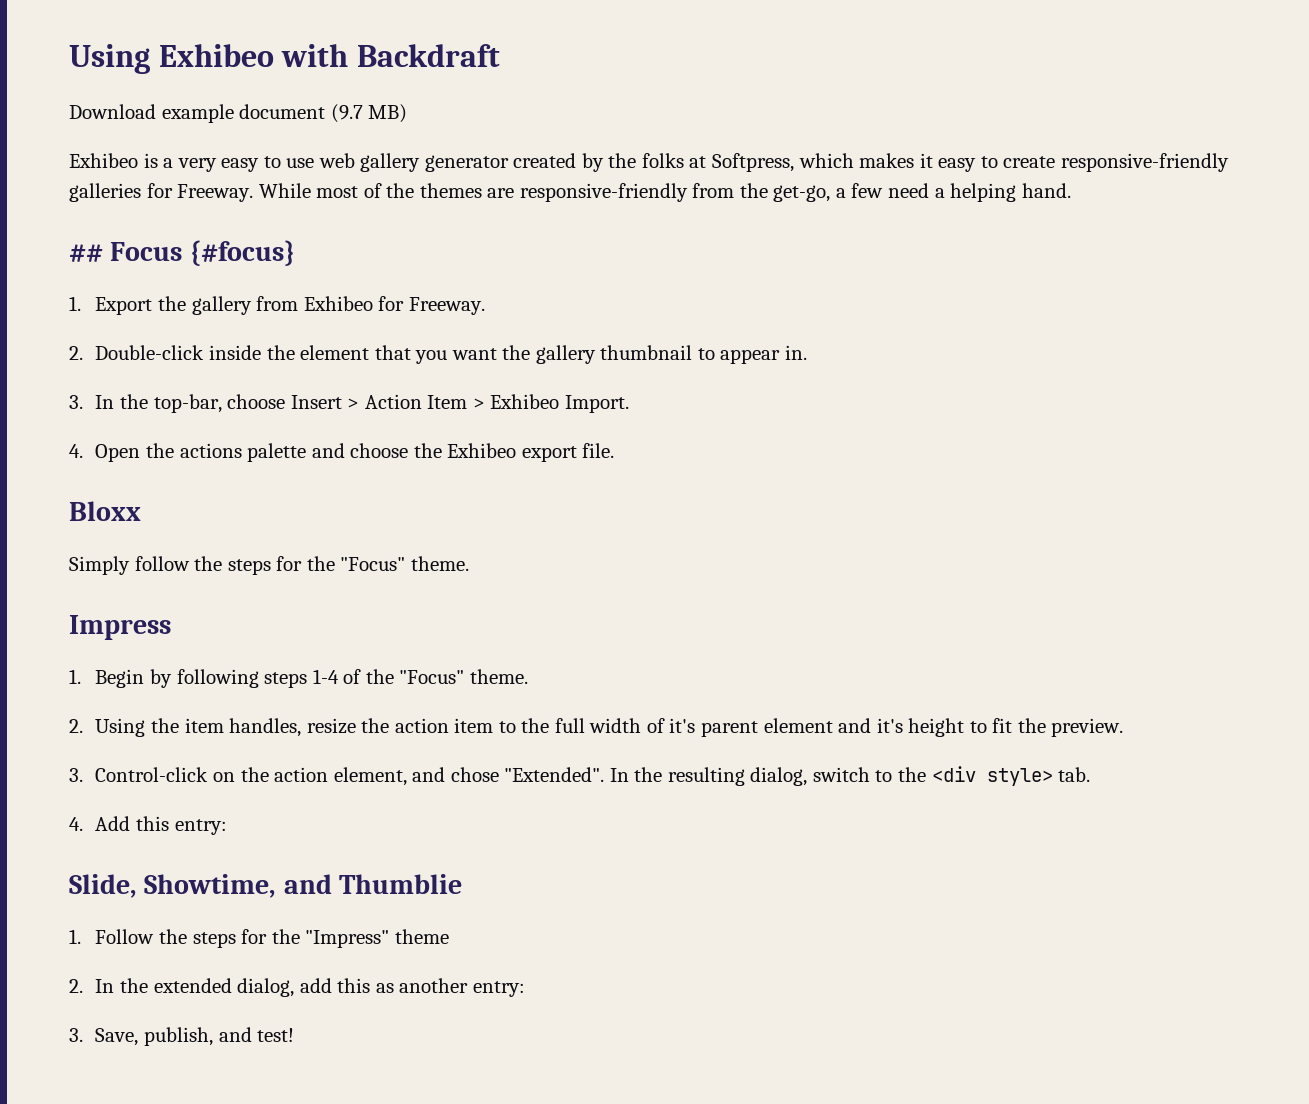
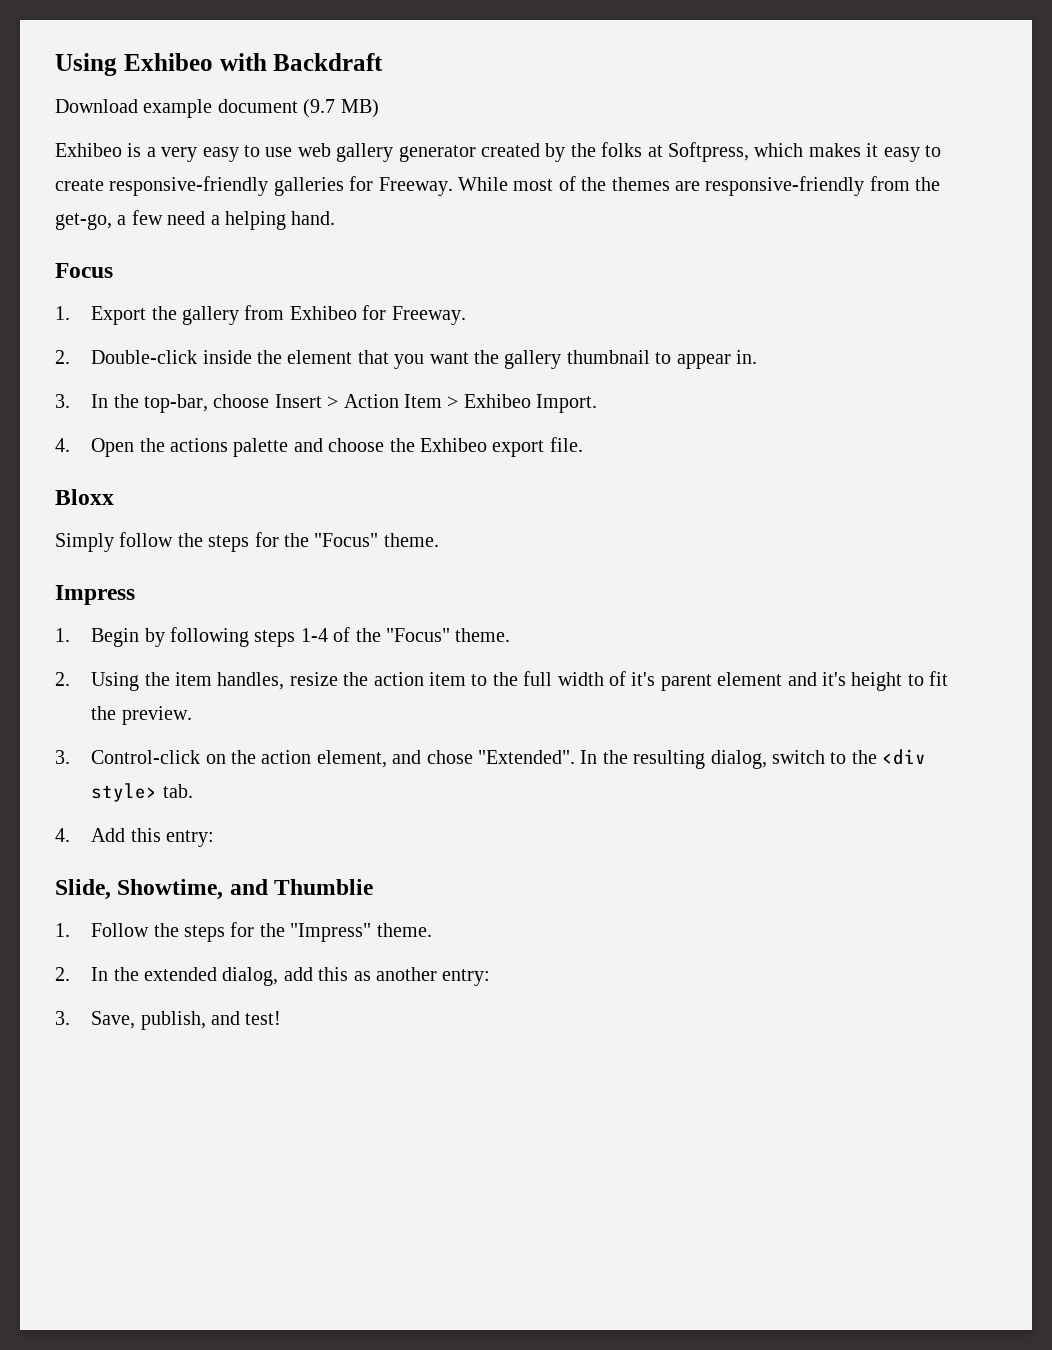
- ## Focus {#focus}
+ Focus
- 1. Follow the steps for the "Impress" theme
+ 1. Follow the steps for the "Impress" theme.

